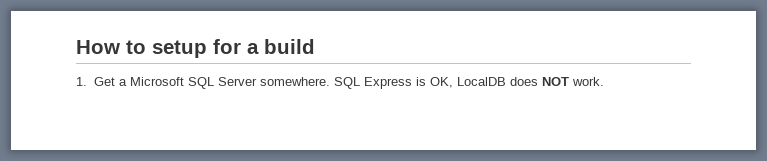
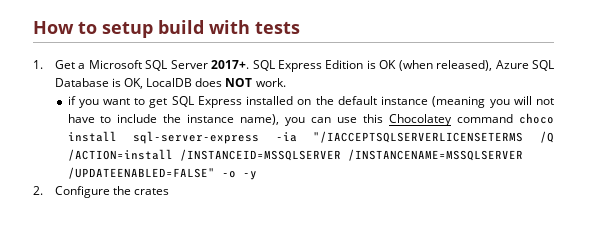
- How to setup for a build
+ How to setup build with tests
- 1. Get a Microsoft SQL Server somewhere. SQL Express is OK, LocalDB does NOT work.
+ 1. Get a Microsoft SQL Server 2017+. SQL Express Edition is OK (when released), Azure SQL Database is OK, LocalDB does NOT work.
+ if you want to get SQL Express installed on the default instance (meaning you will not have to include the instance name), you can use this Chocolatey command choco install sql-server-express -ia "/IACCEPTSQLSERVERLICENSETERMS /Q /ACTION=install /INSTANCEID=MSSQLSERVER /INSTANCENAME=MSSQLSERVER /UPDATEENABLED=FALSE" -o -y
+ 2. Configure the crates

